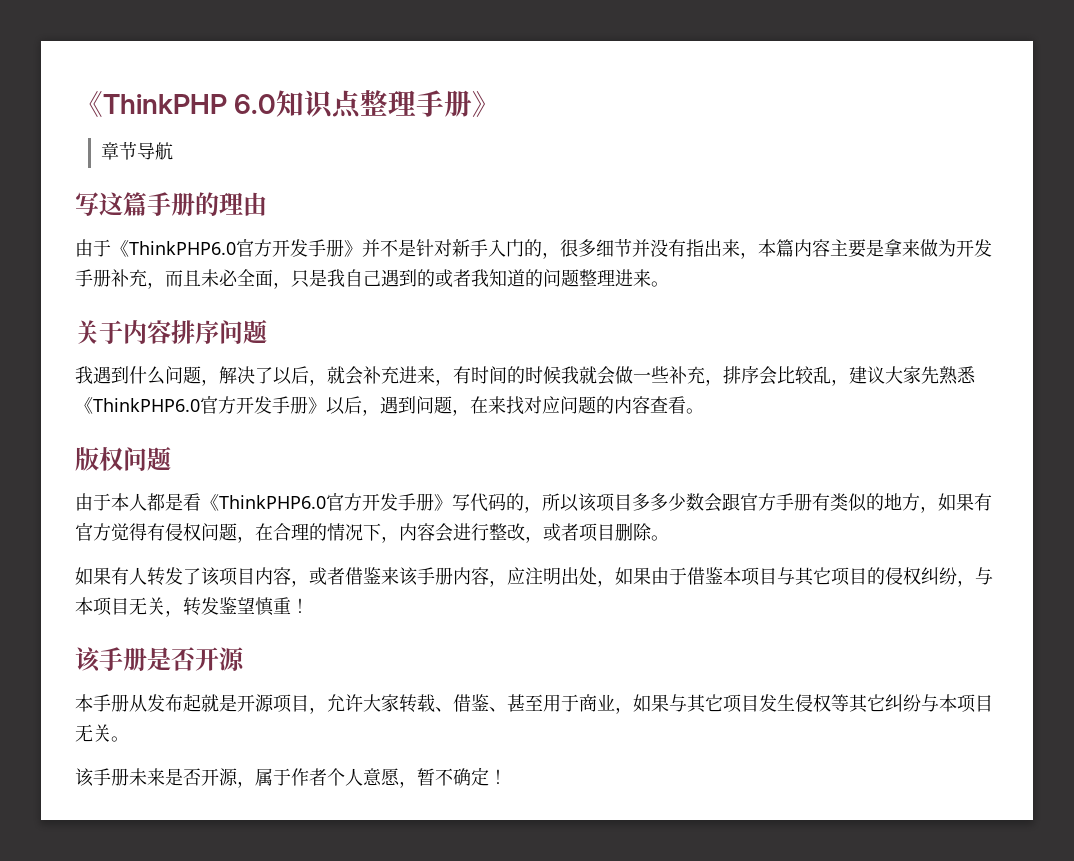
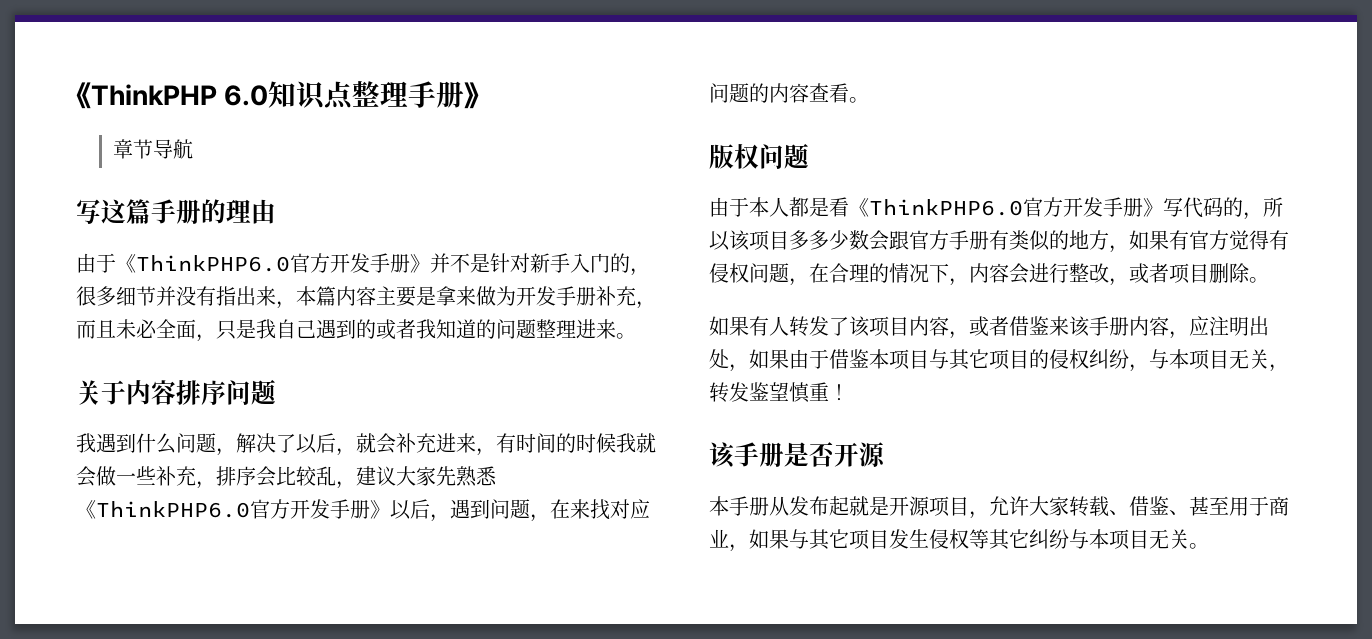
- 该手册未来是否开源，属于作者个人意愿，暂不确定！

